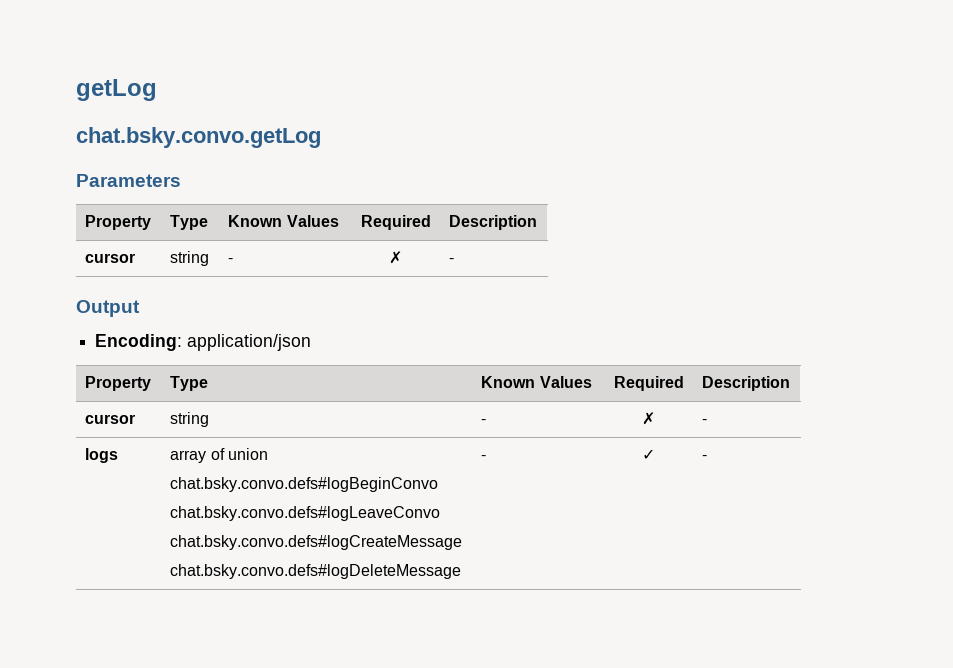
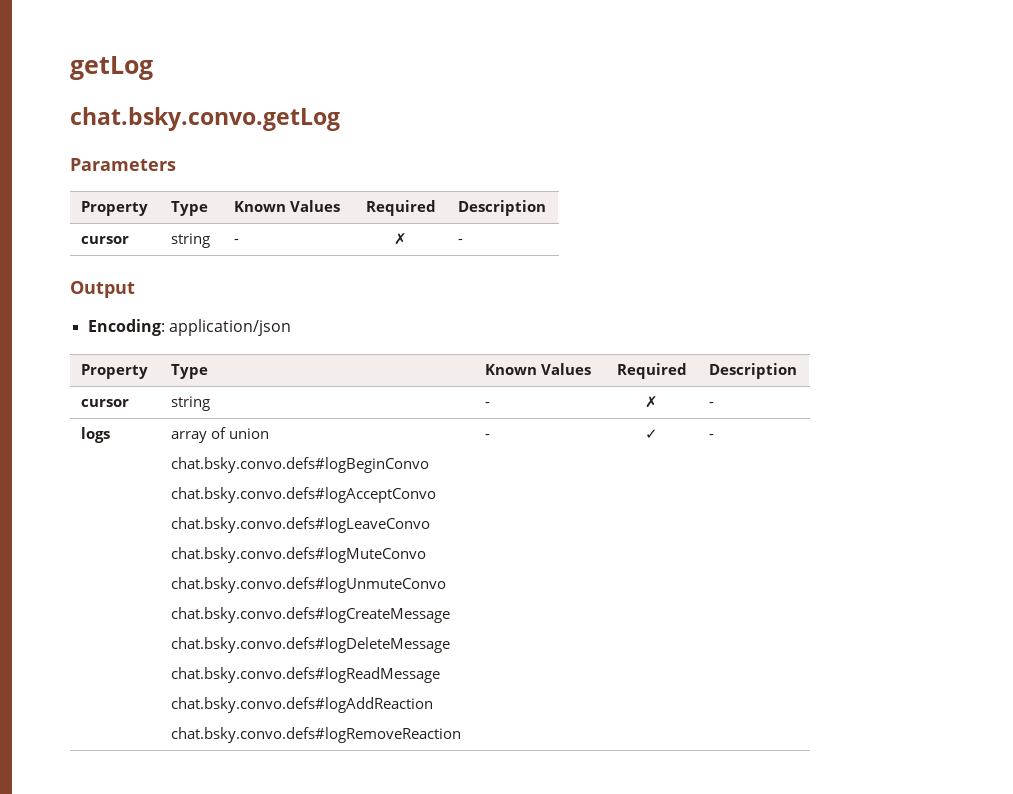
  logs | array of union
  chat.bsky.convo.defs#logBeginConvo
+ chat.bsky.convo.defs#logAcceptConvo
  chat.bsky.convo.defs#logLeaveConvo
+ chat.bsky.convo.defs#logMuteConvo
+ chat.bsky.convo.defs#logUnmuteConvo
  chat.bsky.convo.defs#logCreateMessage
- chat.bsky.convo.defs#logDeleteMessage | - | ✓ | -
+ chat.bsky.convo.defs#logDeleteMessage
+ chat.bsky.convo.defs#logReadMessage
+ chat.bsky.convo.defs#logAddReaction
+ chat.bsky.convo.defs#logRemoveReaction | - | ✓ | -

